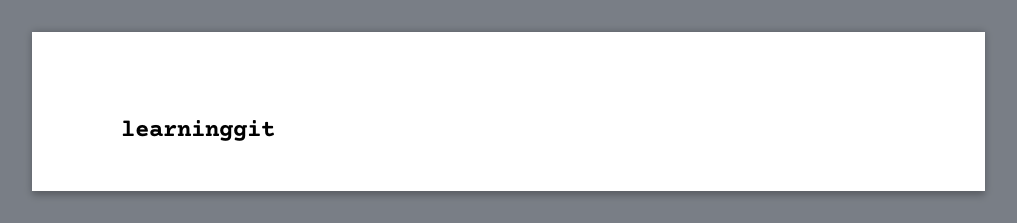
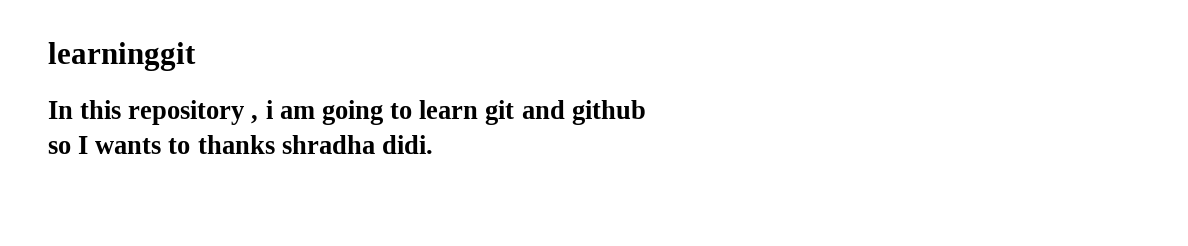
+ In this repository , i am going to learn git and github
+ so I wants to thanks shradha didi.

